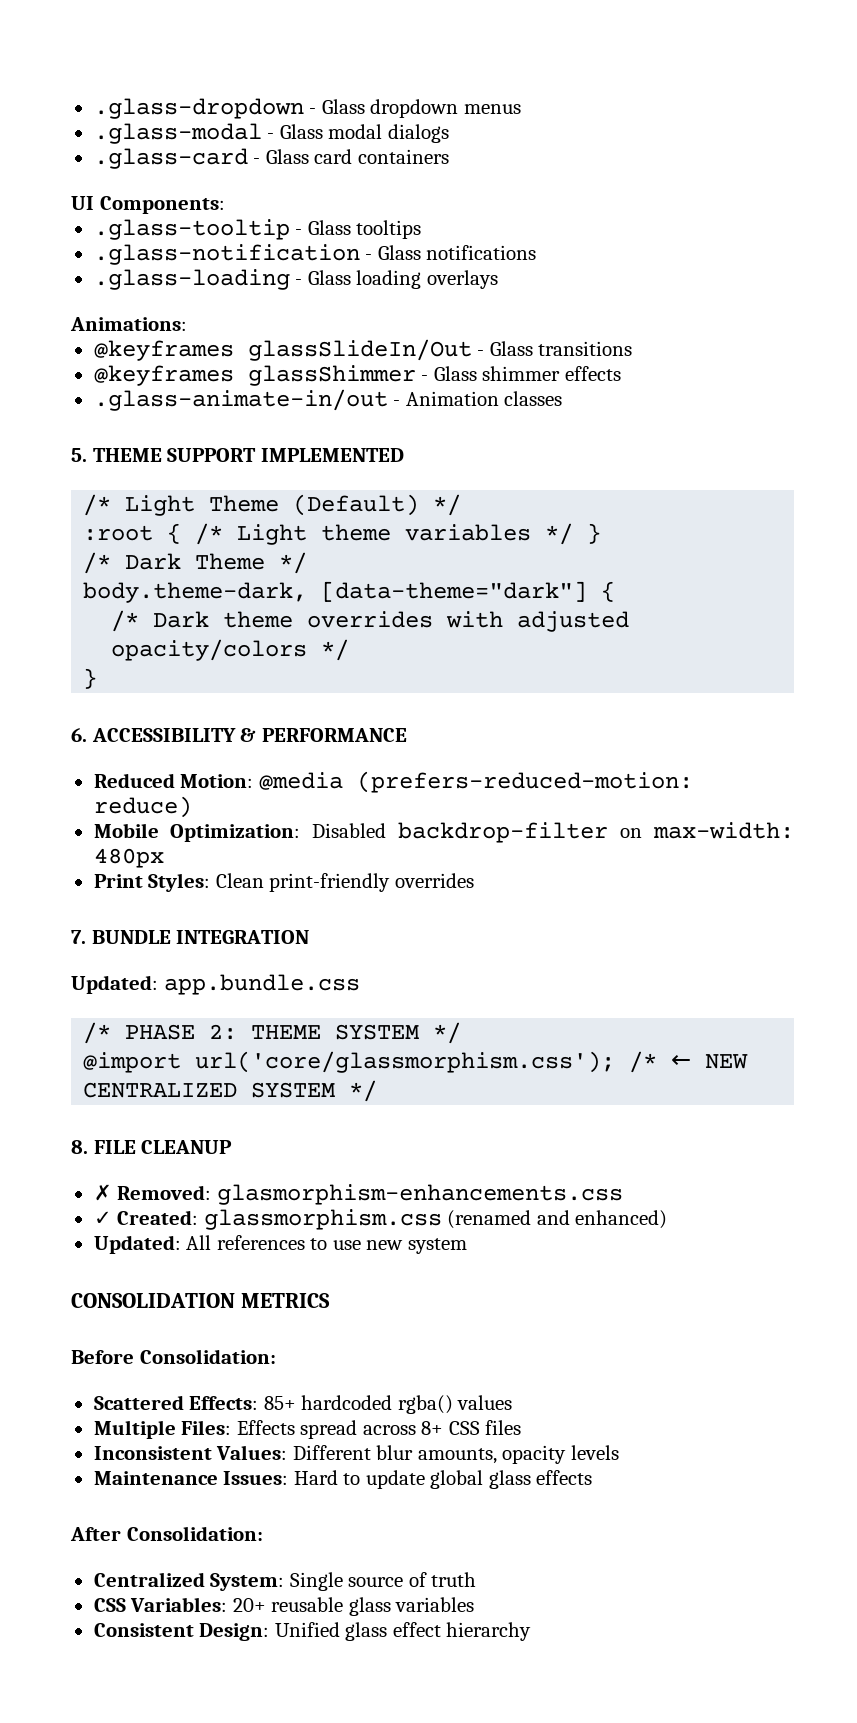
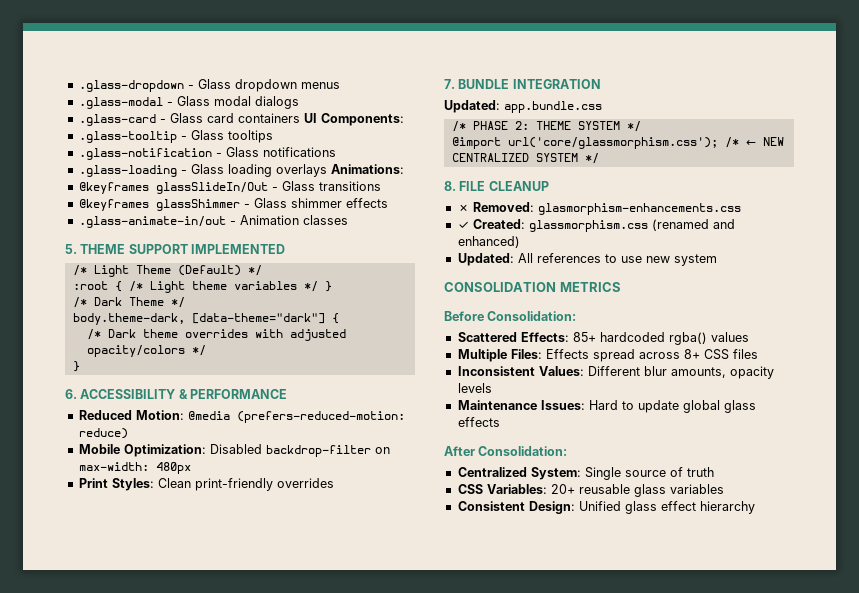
- .glass-card - Glass card containers
- UI Components:
+ .glass-card - Glass card containers UI Components:
- .glass-loading - Glass loading overlays
- Animations:
+ .glass-loading - Glass loading overlays Animations:

